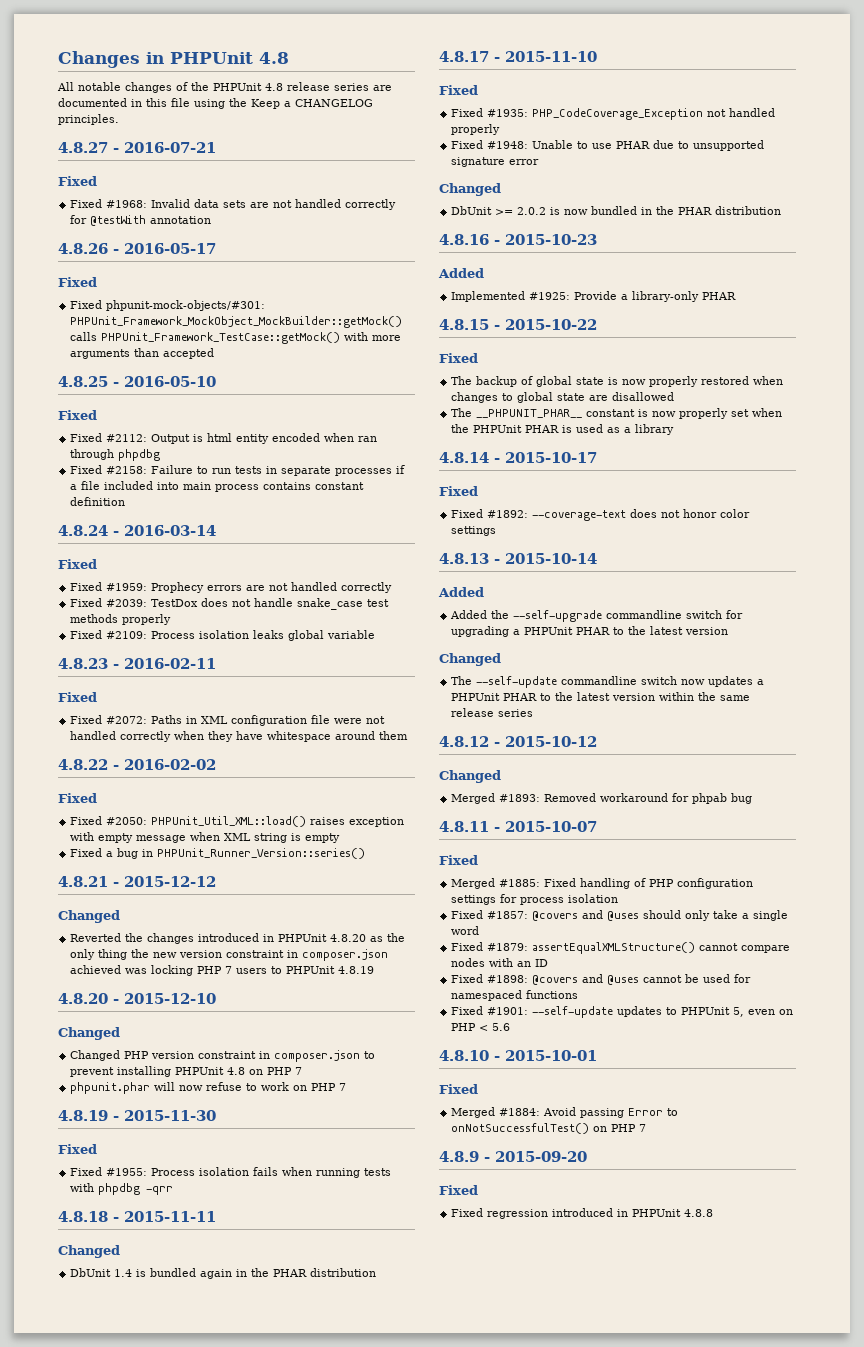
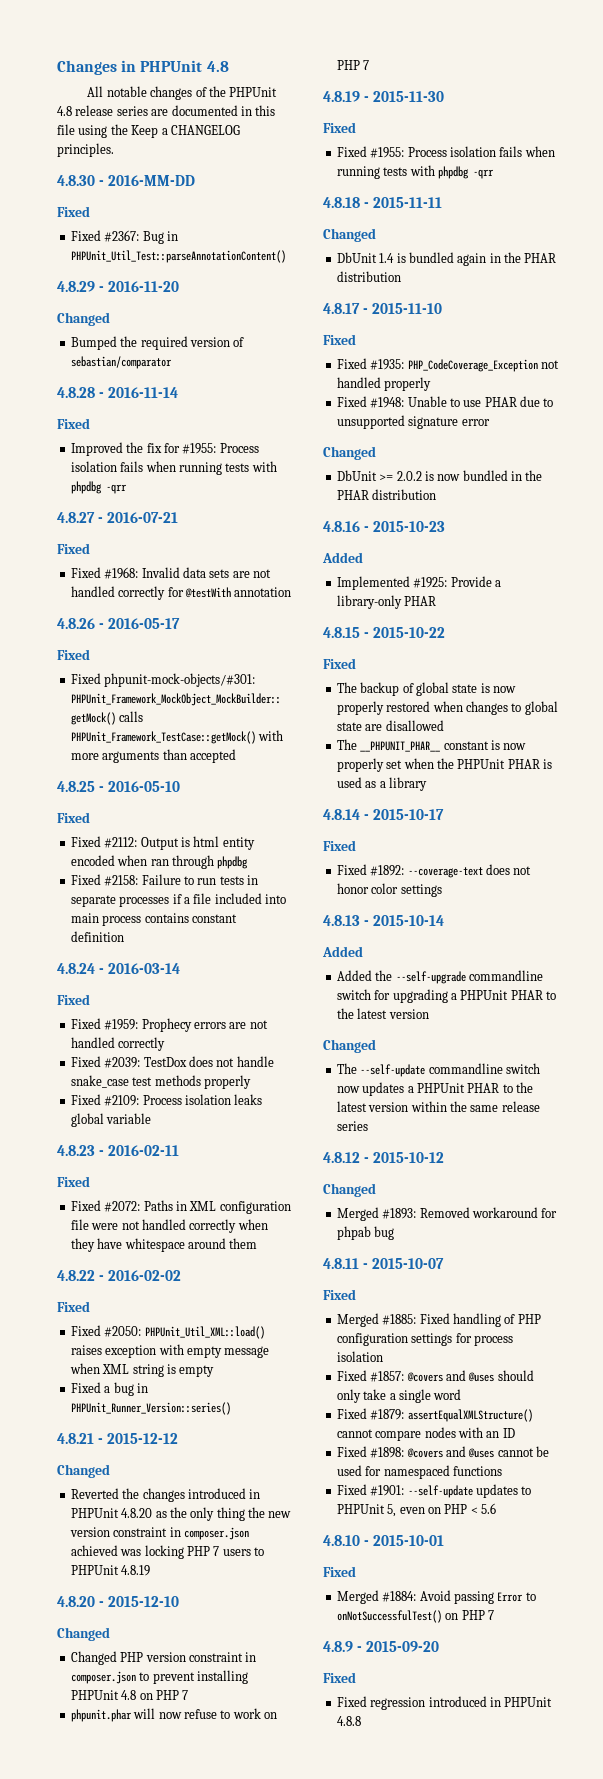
+ 4.8.30 - 2016-MM-DD
+ Fixed
+ Fixed #2367: Bug in PHPUnit_Util_Test::parseAnnotationContent()
+ 4.8.29 - 2016-11-20
+ Changed
+ Bumped the required version of sebastian/comparator
+ 4.8.28 - 2016-11-14
+ Fixed
+ Improved the fix for #1955: Process isolation fails when running tests with phpdbg -qrr

